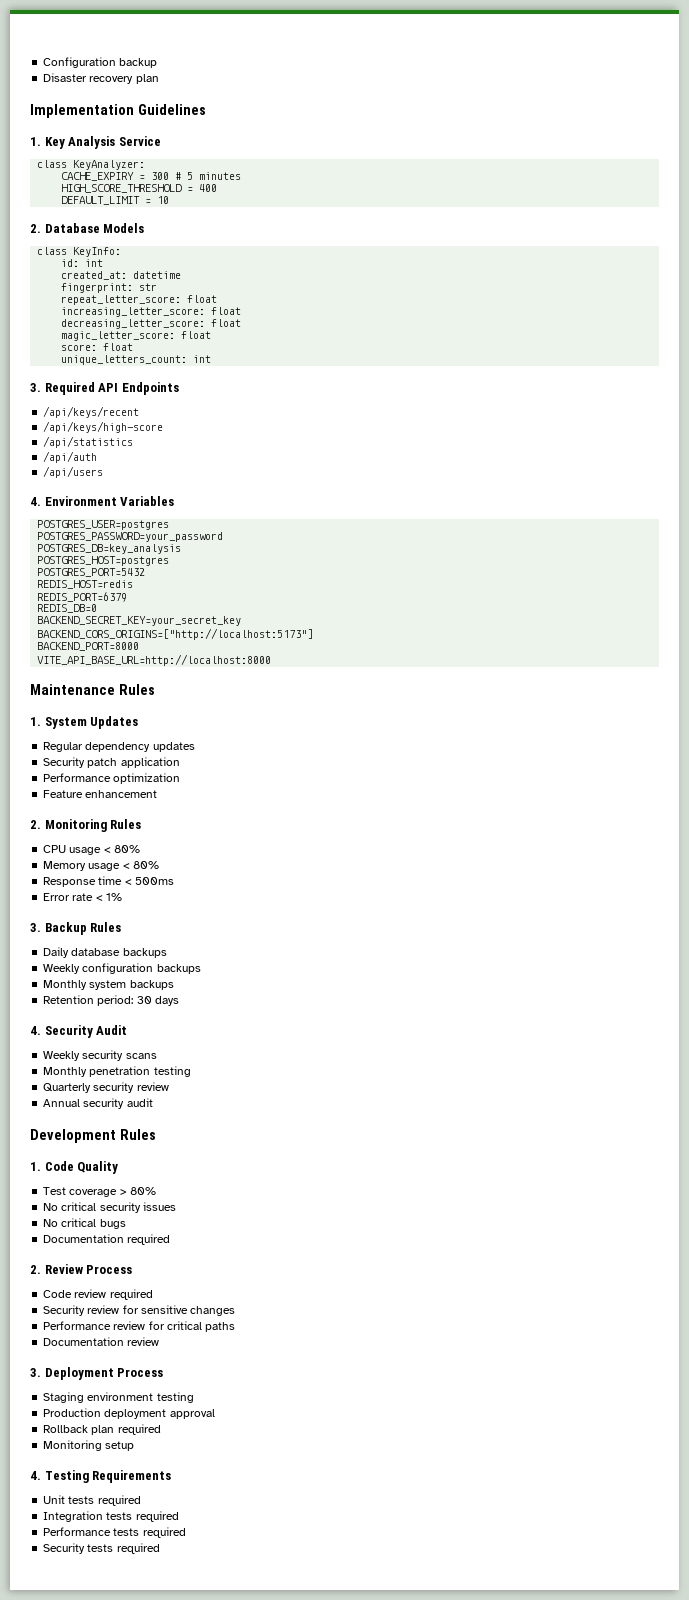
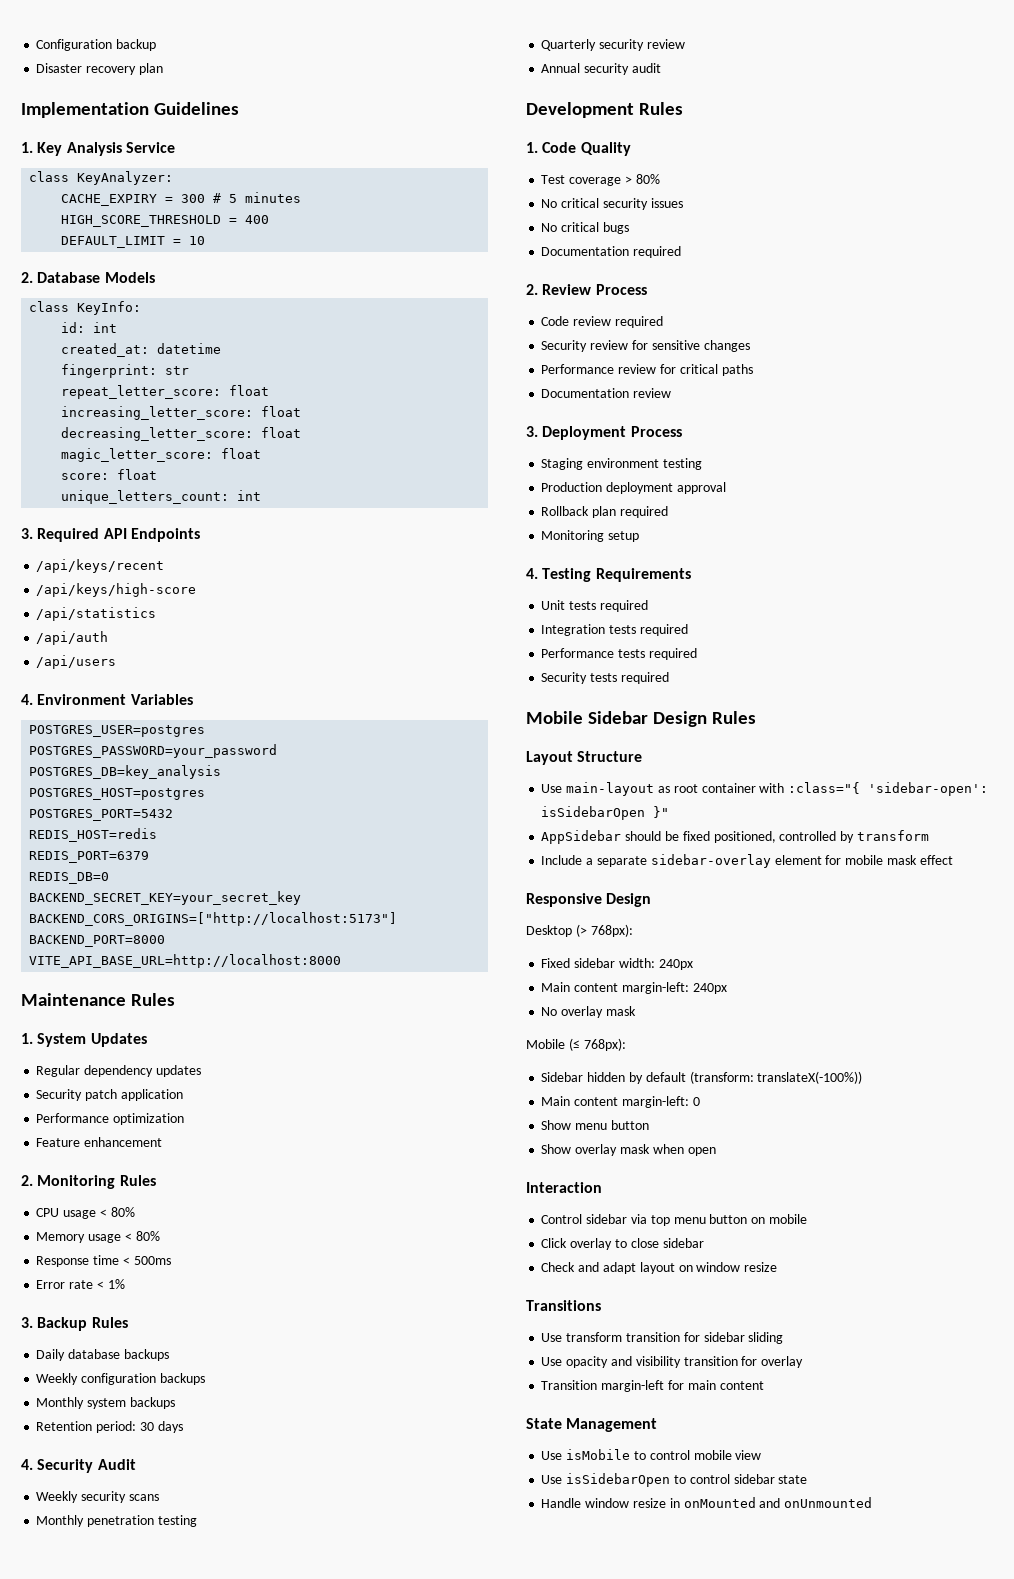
+ Mobile Sidebar Design Rules
+ Layout Structure
+ Use main-layout as root container with :class="{ 'sidebar-open': isSidebarOpen }"
+ AppSidebar should be fixed positioned, controlled by transform
+ Include a separate sidebar-overlay element for mobile mask effect
+ Responsive Design
+ Desktop (> 768px):
+ Fixed sidebar width: 240px
+ Main content margin-left: 240px
+ No overlay mask
+ Mobile (≤ 768px):
+ Sidebar hidden by default (transform: translateX(-100%))
+ Main content margin-left: 0
+ Show menu button
+ Show overlay mask when open
+ Interaction
+ Control sidebar via top menu button on mobile
+ Click overlay to close sidebar
+ Check and adapt layout on window resize
+ Transitions
+ Use transform transition for sidebar sliding
+ Use opacity and visibility transition for overlay
+ Transition margin-left for main content
+ State Management
+ Use isMobile to control mobile view
+ Use isSidebarOpen to control sidebar state
+ Handle window resize in onMounted and onUnmounted

